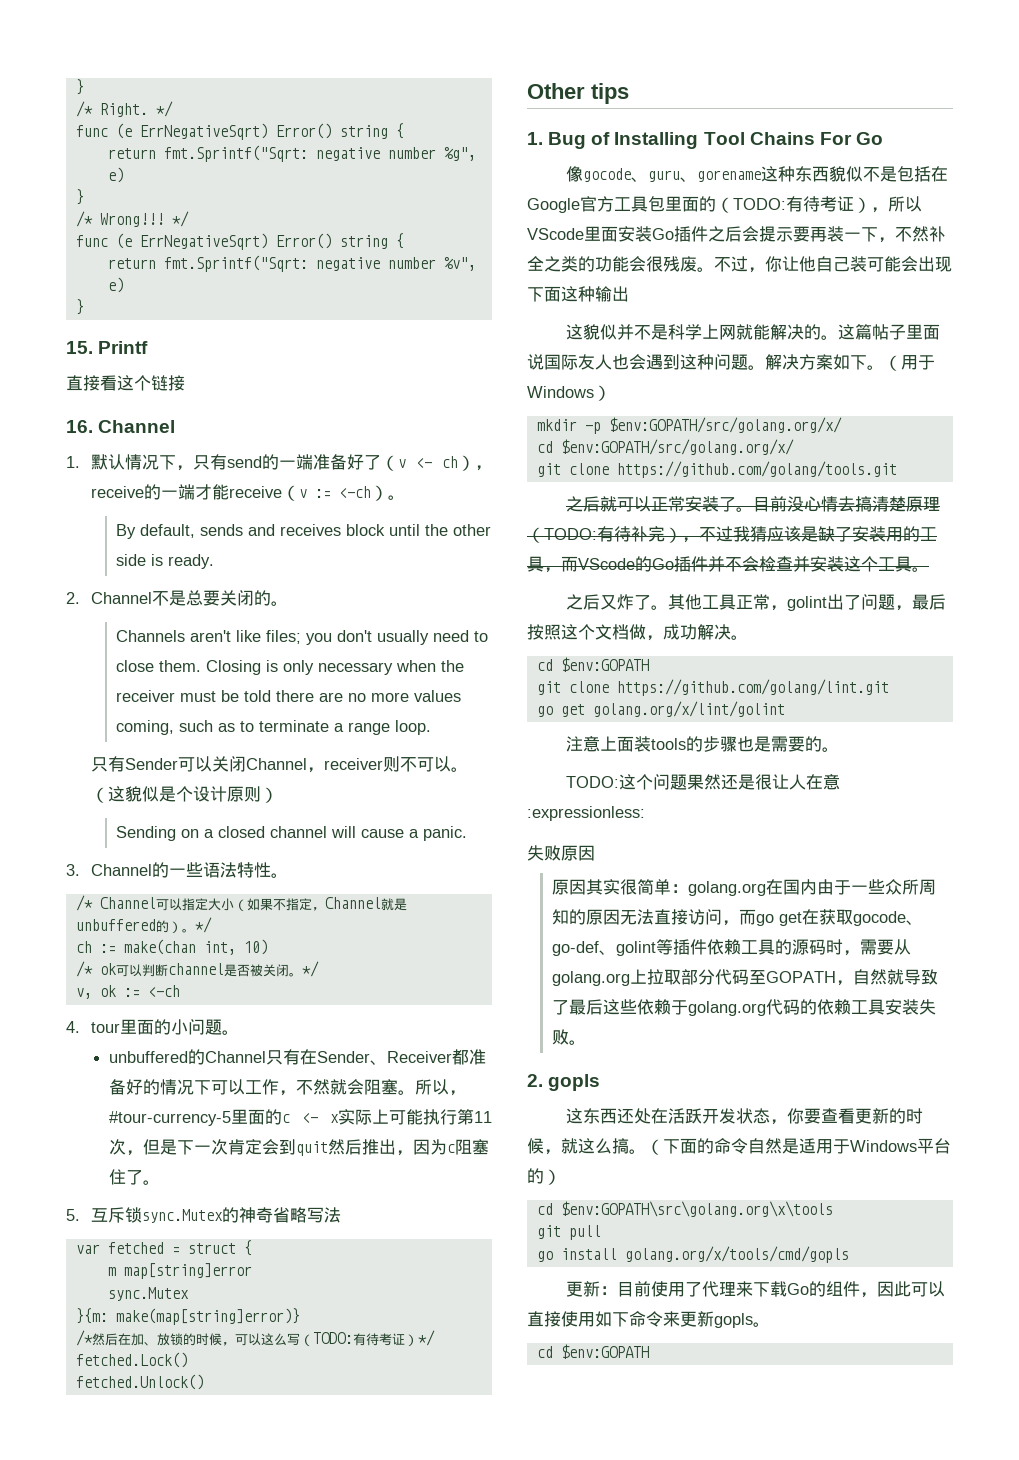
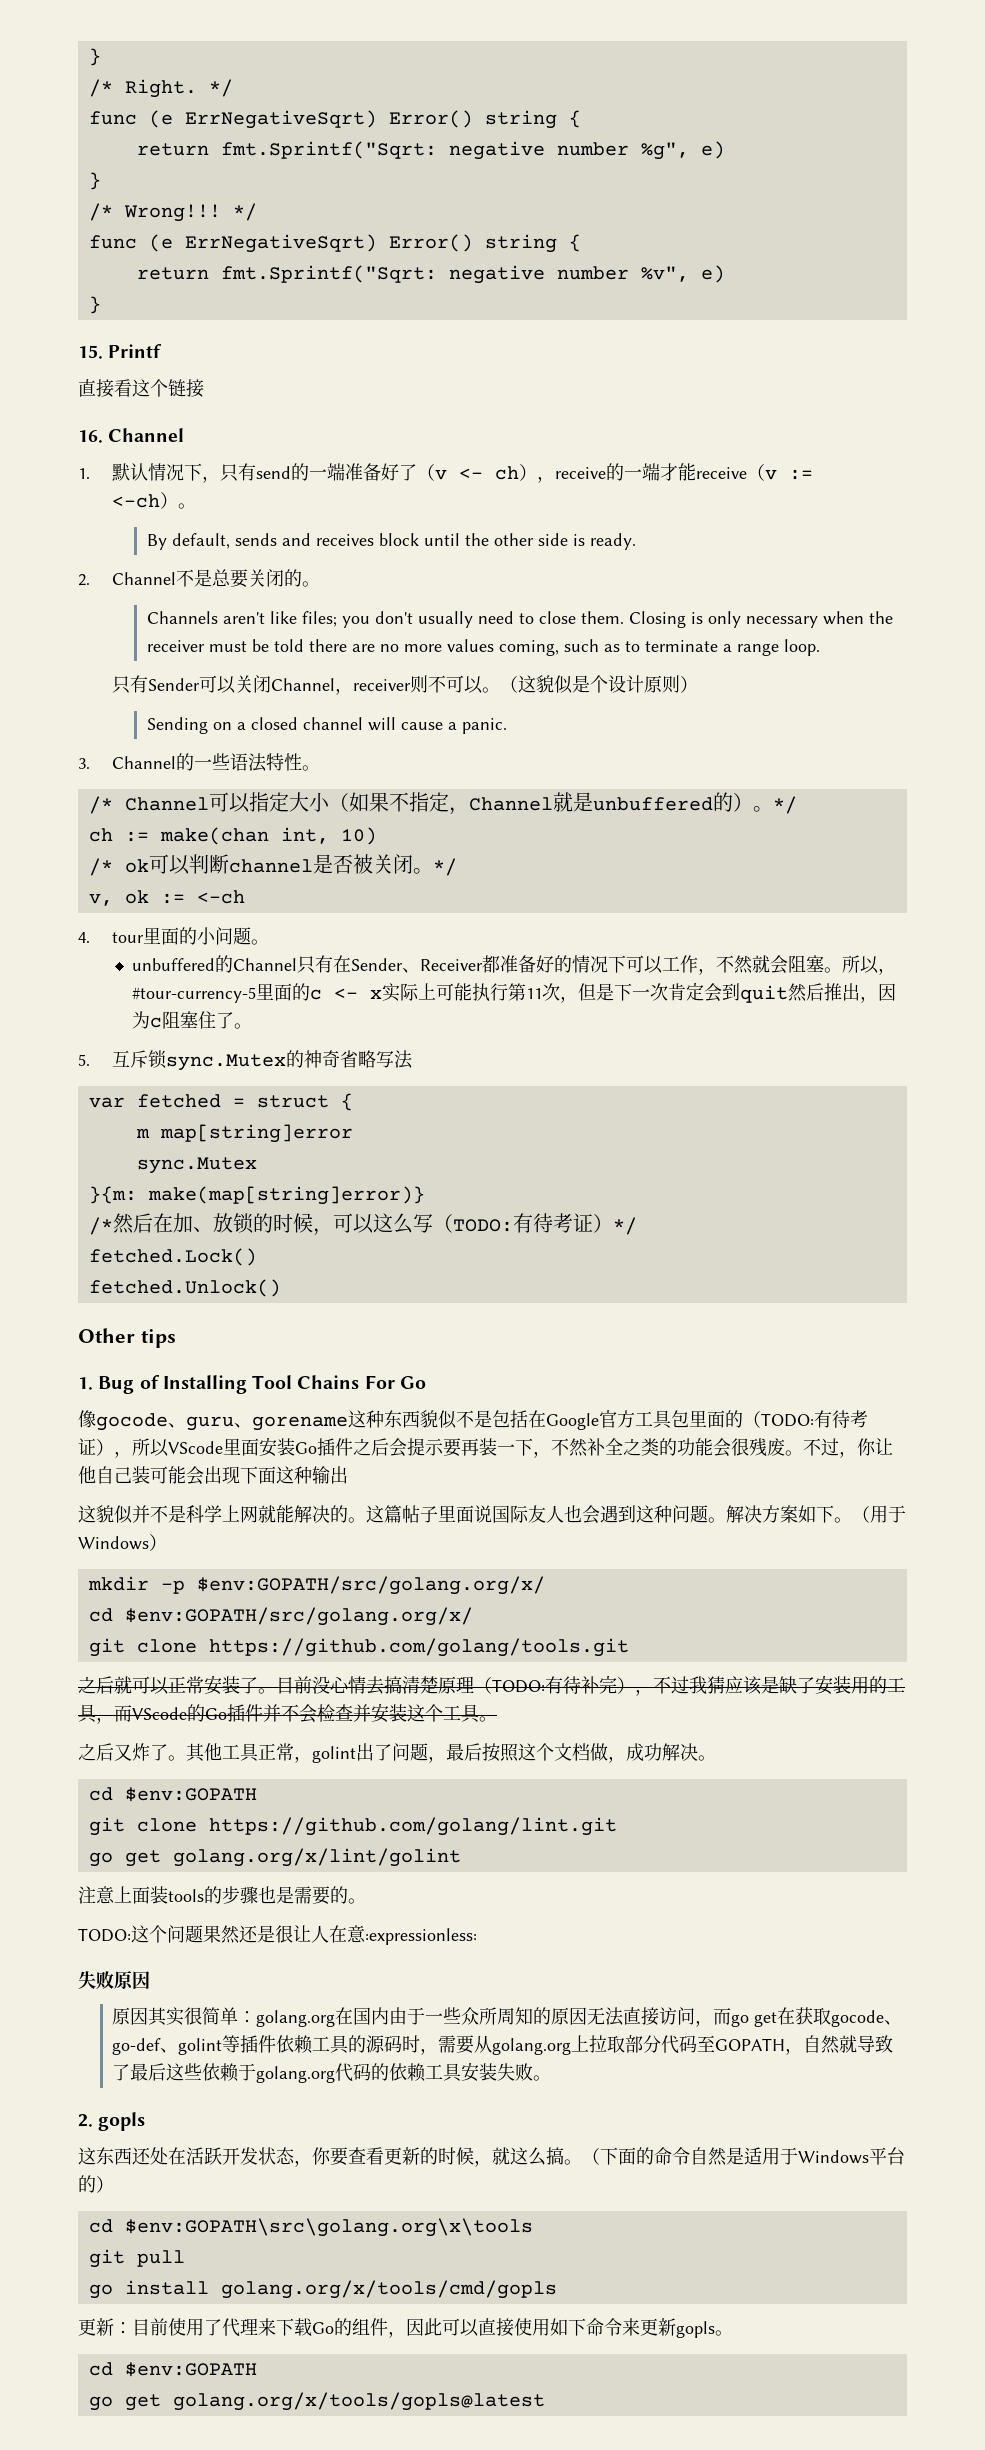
+ go get golang.org/x/tools/gopls@latest

